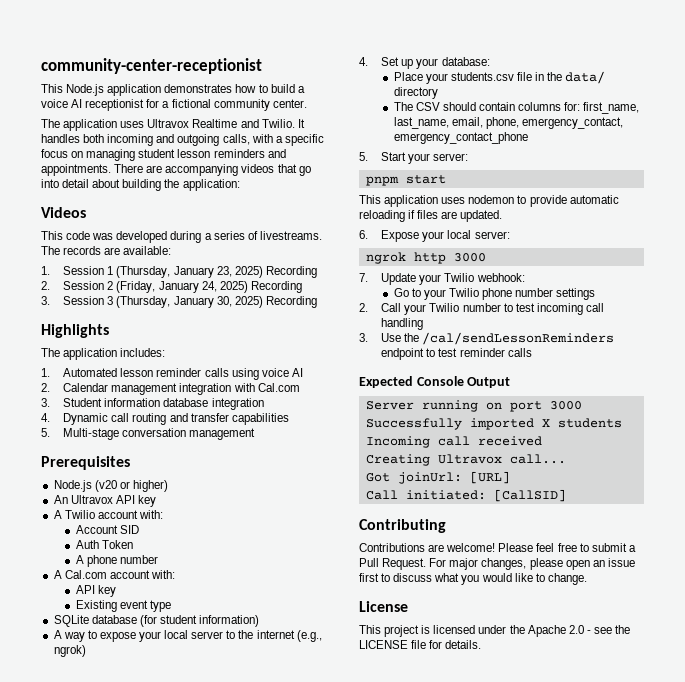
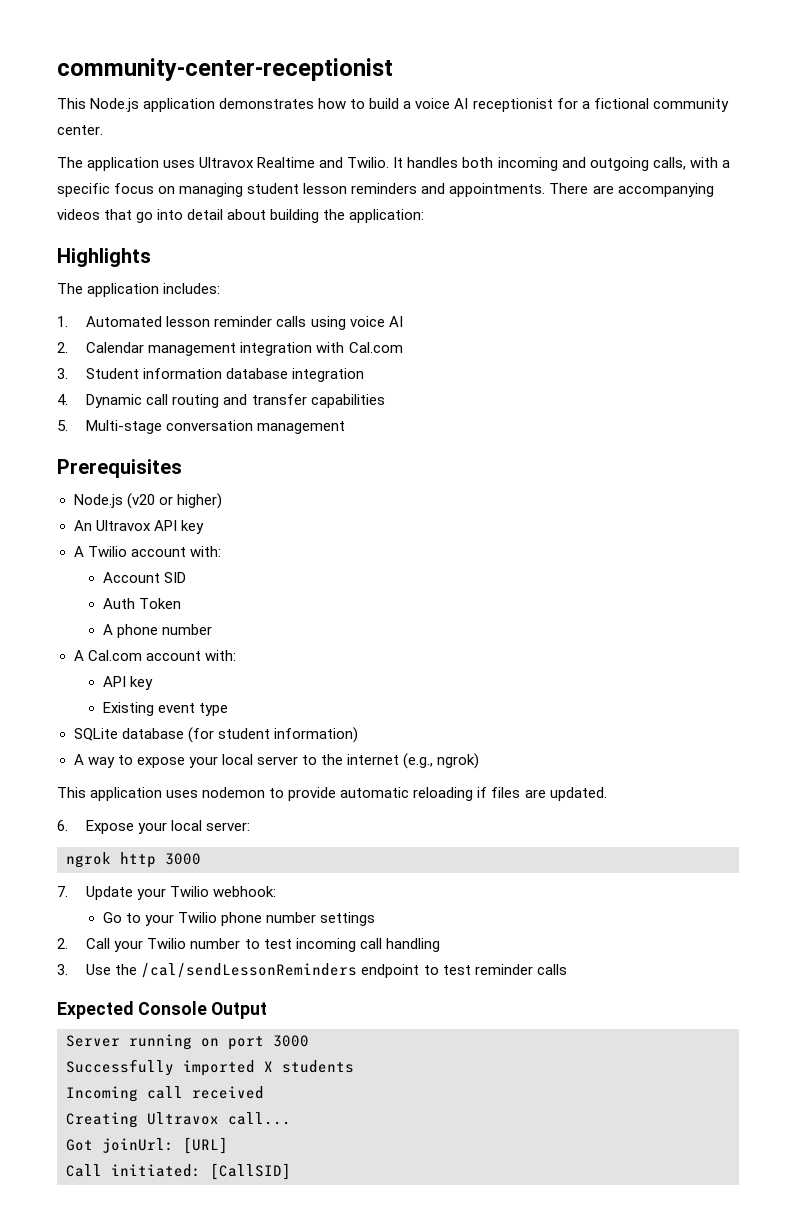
- Videos
- This code was developed during a series of livestreams. The records are available:
- 1. Session 1 (Thursday, January 23, 2025) Recording
- 2. Session 2 (Friday, January 24, 2025) Recording
- 3. Session 3 (Thursday, January 30, 2025) Recording
- 4. Set up your database:
- Place your students.csv file in the data/ directory
- The CSV should contain columns for: first_name, last_name, email, phone, emergency_contact, emergency_contact_phone
- 5. Start your server:
- pnpm start
- Contributing
- Contributions are welcome! Please feel free to submit a Pull Request. For major changes, please open an issue first to discuss what you would like to change.
- License
- This project is licensed under the Apache 2.0 - see the LICENSE file for details.

